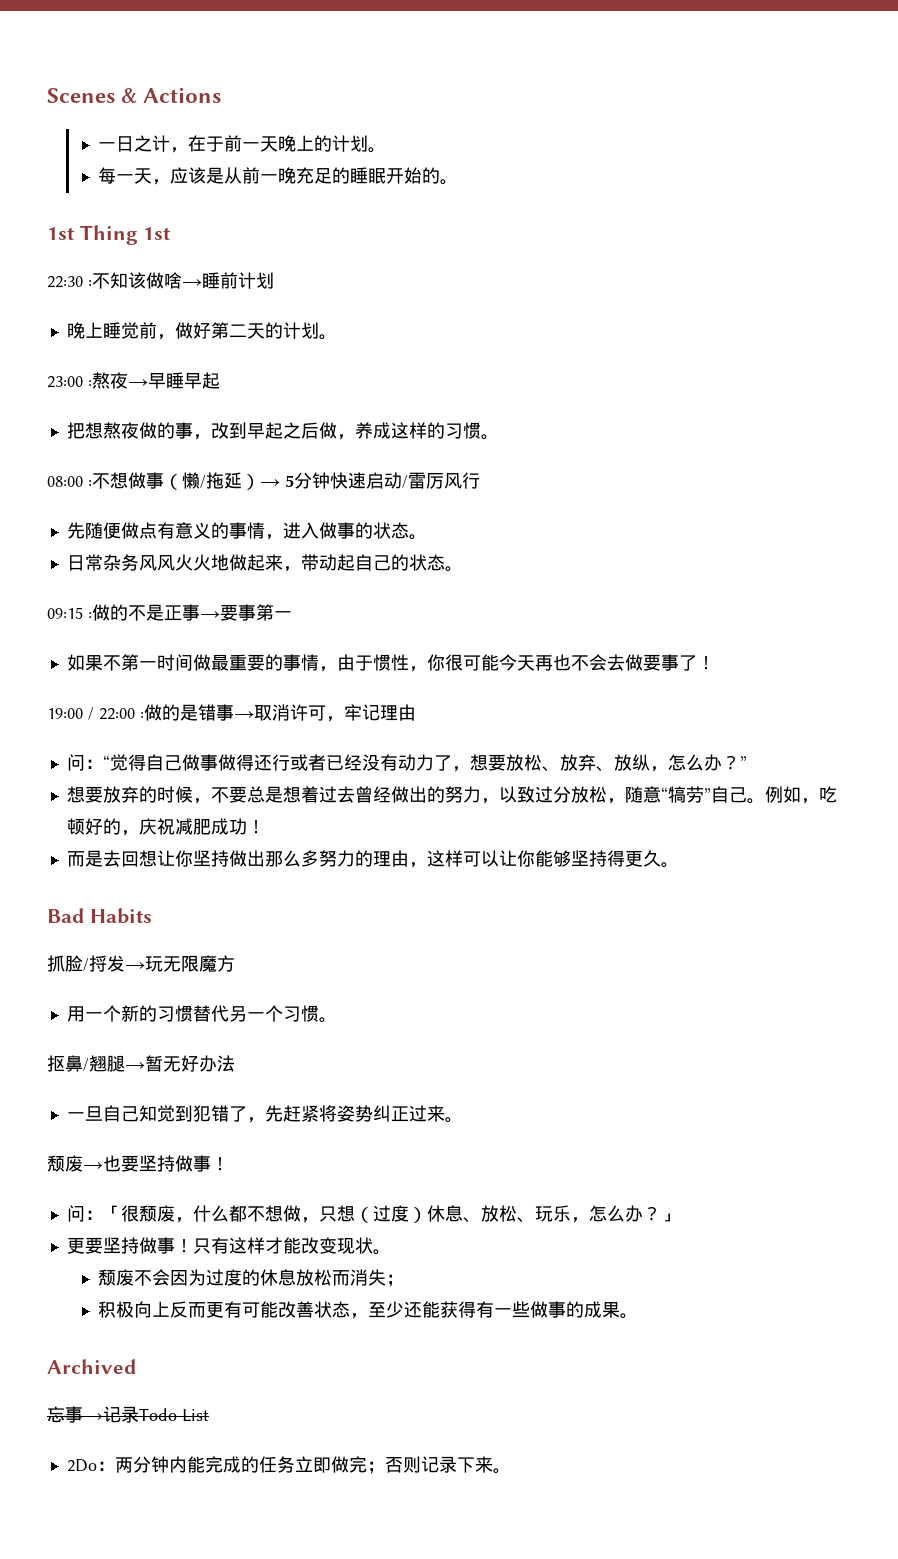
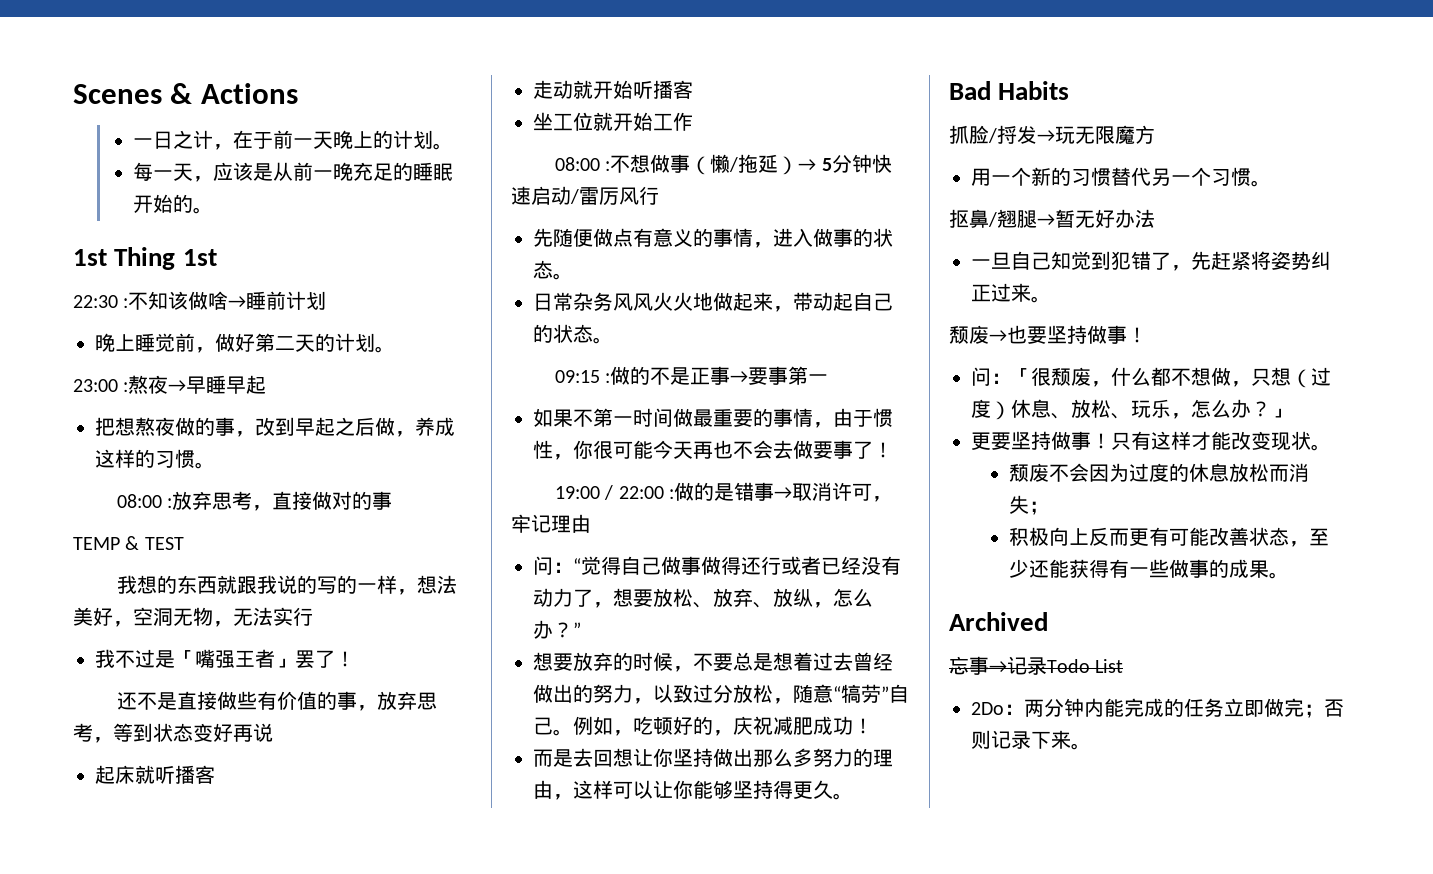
+ 08:00 :放弃思考，直接做对的事
+ TEMP & TEST
+ 我想的东西就跟我说的写的一样，想法美好，空洞无物，无法实行
+ 我不过是「嘴强王者」罢了！
+ 还不是直接做些有价值的事，放弃思考，等到状态变好再说
+ 起床就听播客
+ 走动就开始听播客
+ 坐工位就开始工作

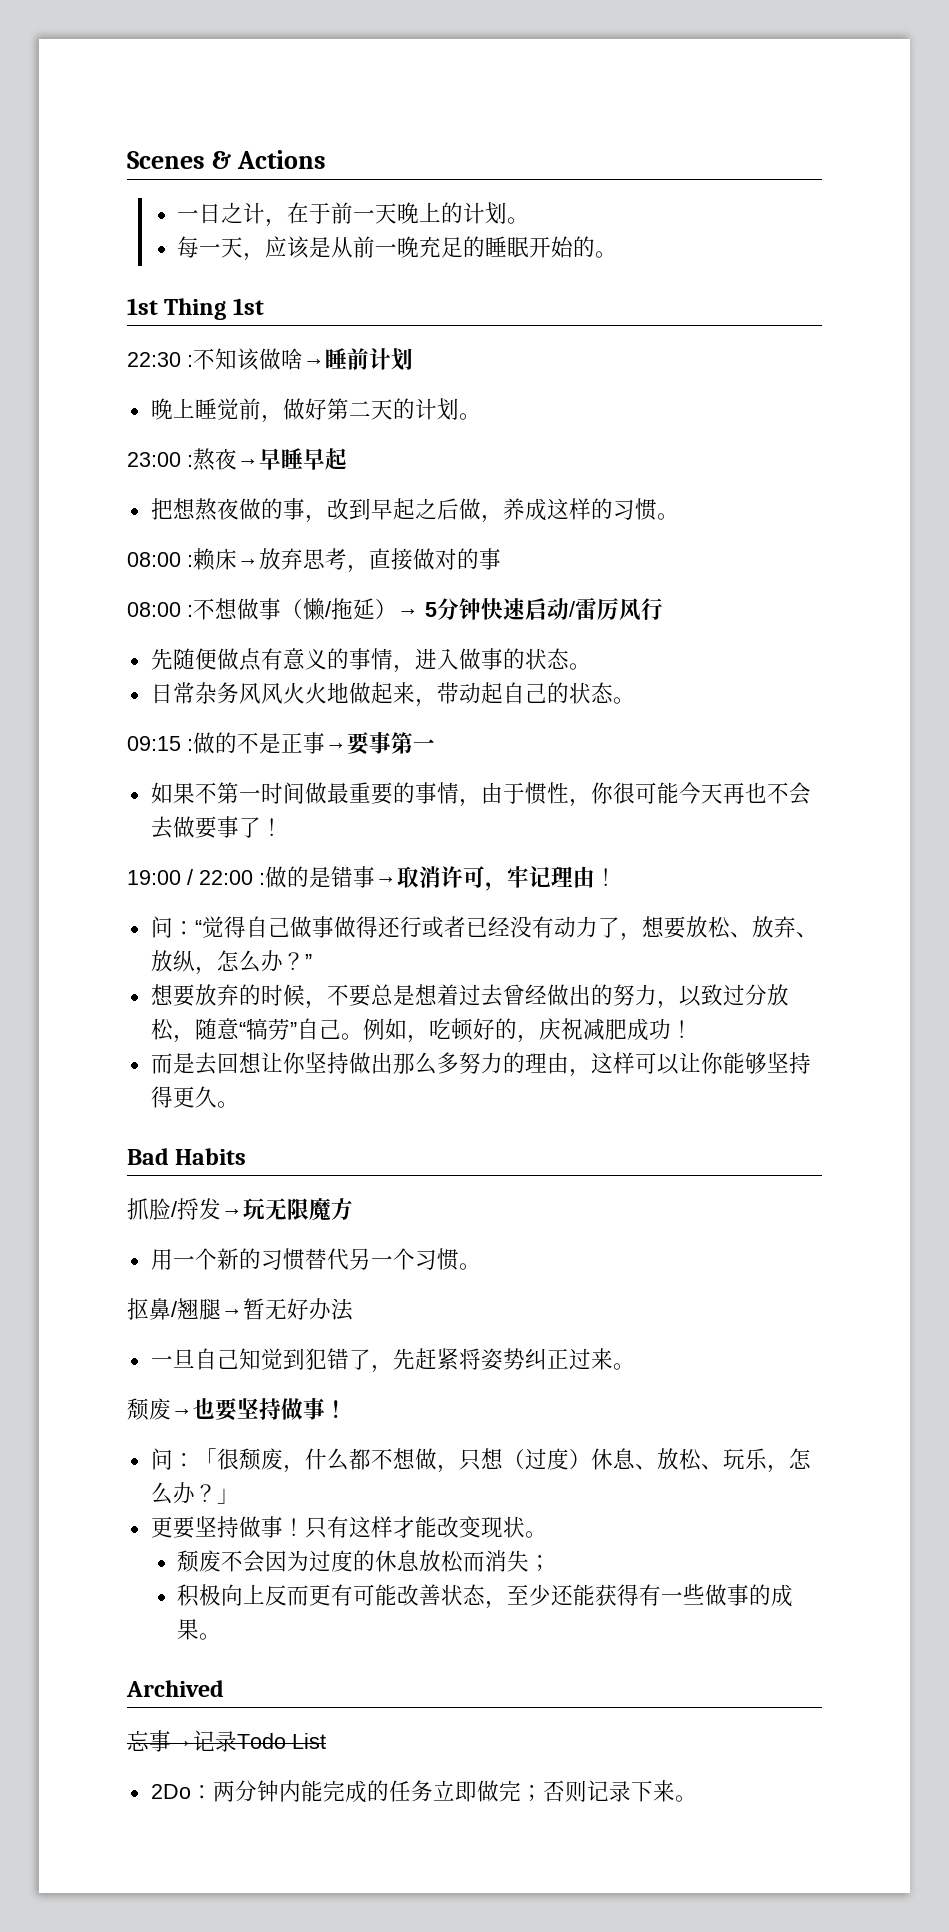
- 08:00 :放弃思考，直接做对的事
+ 08:00 :赖床→放弃思考，直接做对的事
- TEMP & TEST
- 我想的东西就跟我说的写的一样，想法美好，空洞无物，无法实行
- 我不过是「嘴强王者」罢了！
- 还不是直接做些有价值的事，放弃思考，等到状态变好再说
- 起床就听播客
- 走动就开始听播客
- 坐工位就开始工作
- 19:00 / 22:00 :做的是错事→取消许可，牢记理由
+ 19:00 / 22:00 :做的是错事→取消许可，牢记理由！

